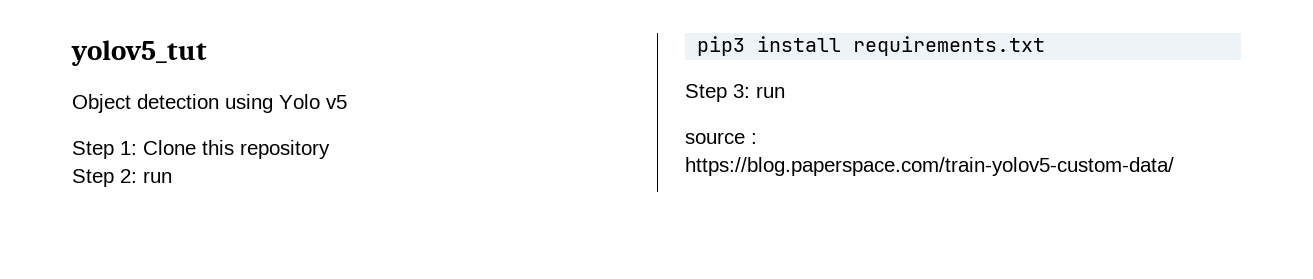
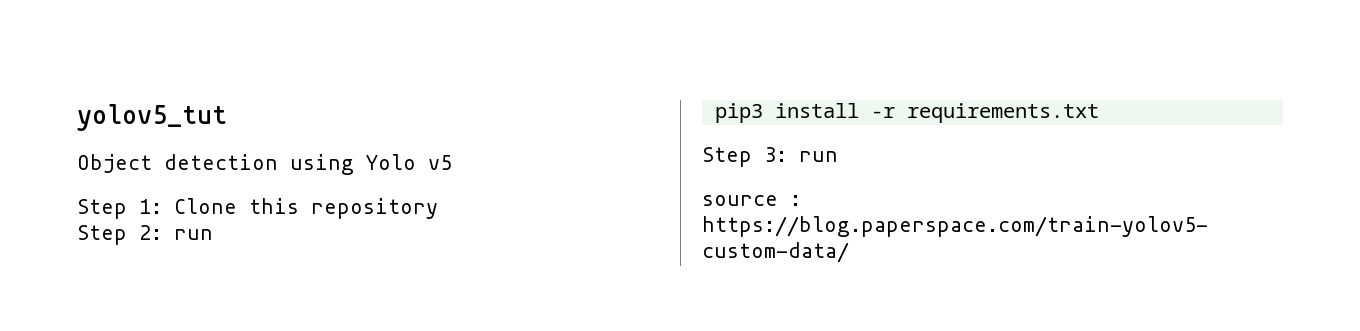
- pip3 install requirements.txt
+ pip3 install -r requirements.txt

